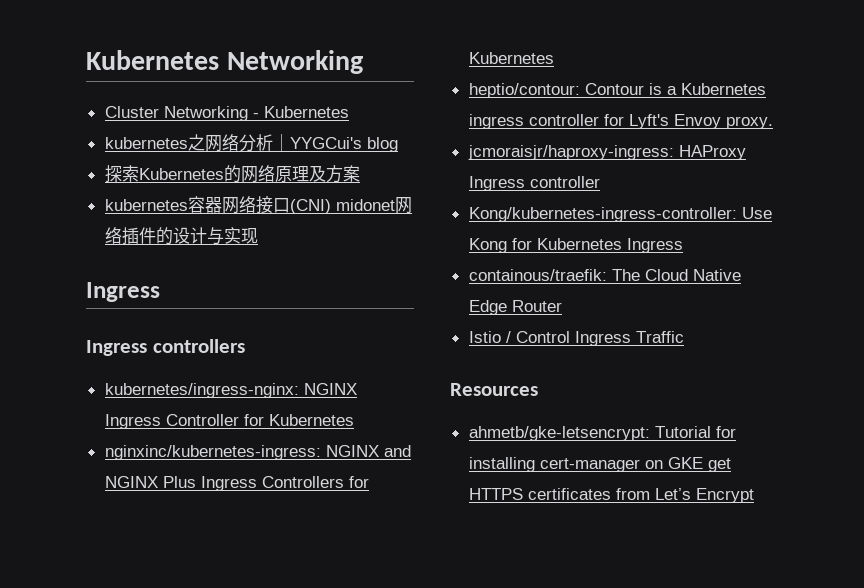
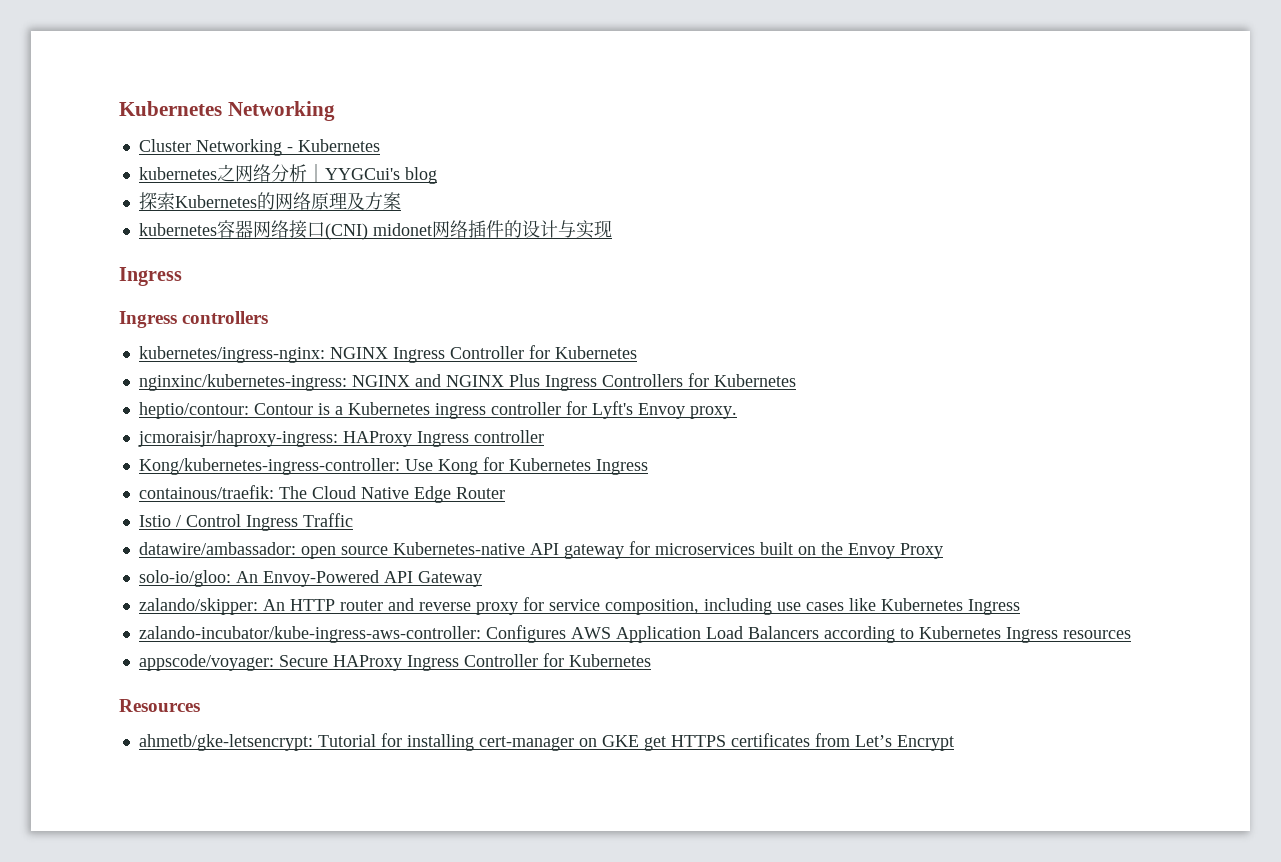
+ datawire/ambassador: open source Kubernetes-native API gateway for microservices built on the Envoy Proxy
+ solo-io/gloo: An Envoy-Powered API Gateway
+ zalando/skipper: An HTTP router and reverse proxy for service composition, including use cases like Kubernetes Ingress
+ zalando-incubator/kube-ingress-aws-controller: Configures AWS Application Load Balancers according to Kubernetes Ingress resources
+ appscode/voyager: Secure HAProxy Ingress Controller for Kubernetes

